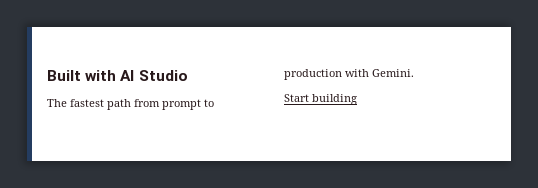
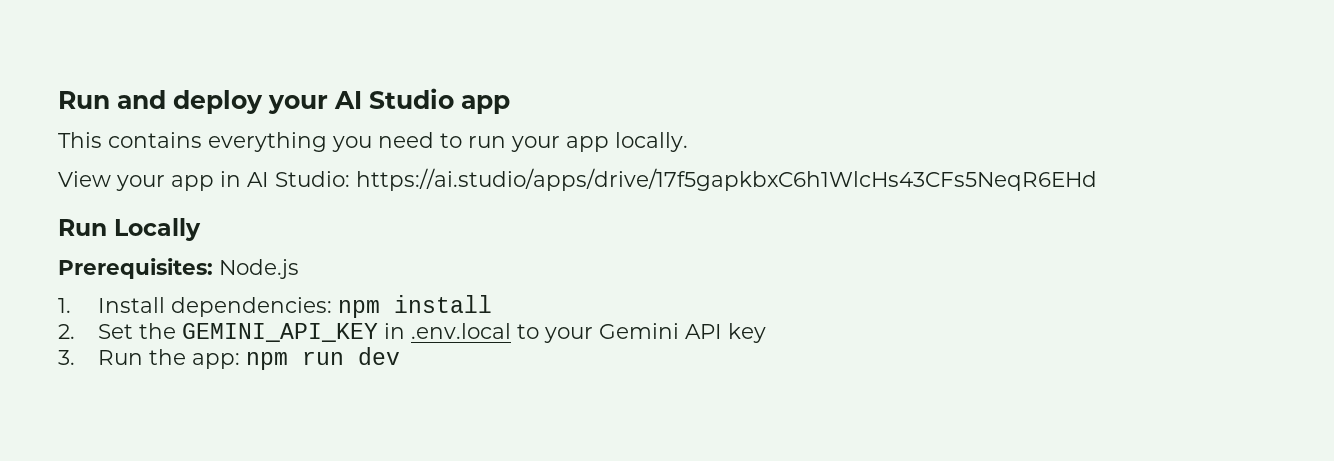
- Built with AI Studio
- The fastest path from prompt to production with Gemini.
- Start building
+ Run and deploy your AI Studio app
+ This contains everything you need to run your app locally.
+ View your app in AI Studio: https://ai.studio/apps/drive/17f5gapkbxC6h1WlcHs43CFs5NeqR6EHd
+ Run Locally
+ Prerequisites: Node.js
+ 1. Install dependencies: npm install
+ 2. Set the GEMINI_API_KEY in .env.local to your Gemini API key
+ 3. Run the app: npm run dev

